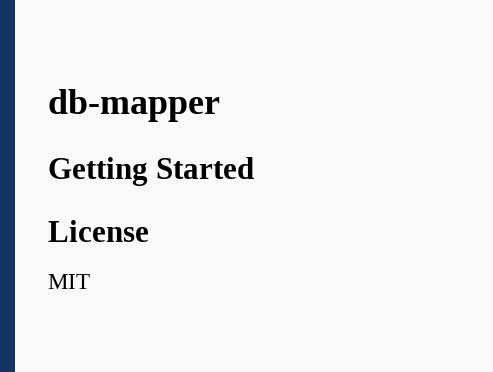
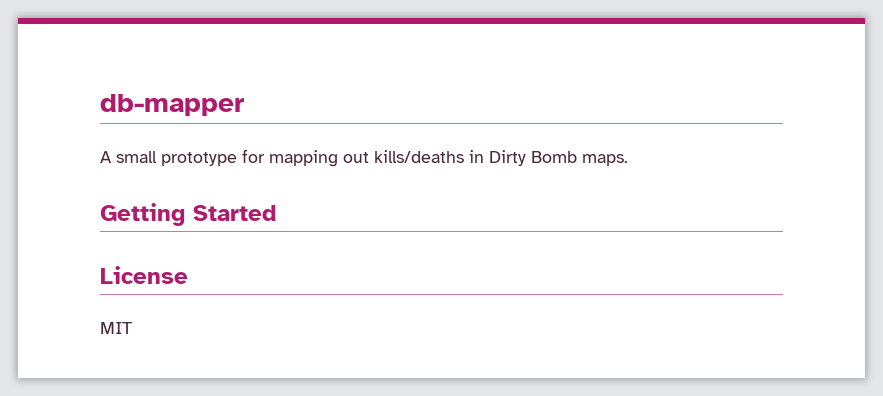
+ A small prototype for mapping out kills/deaths in Dirty Bomb maps.

